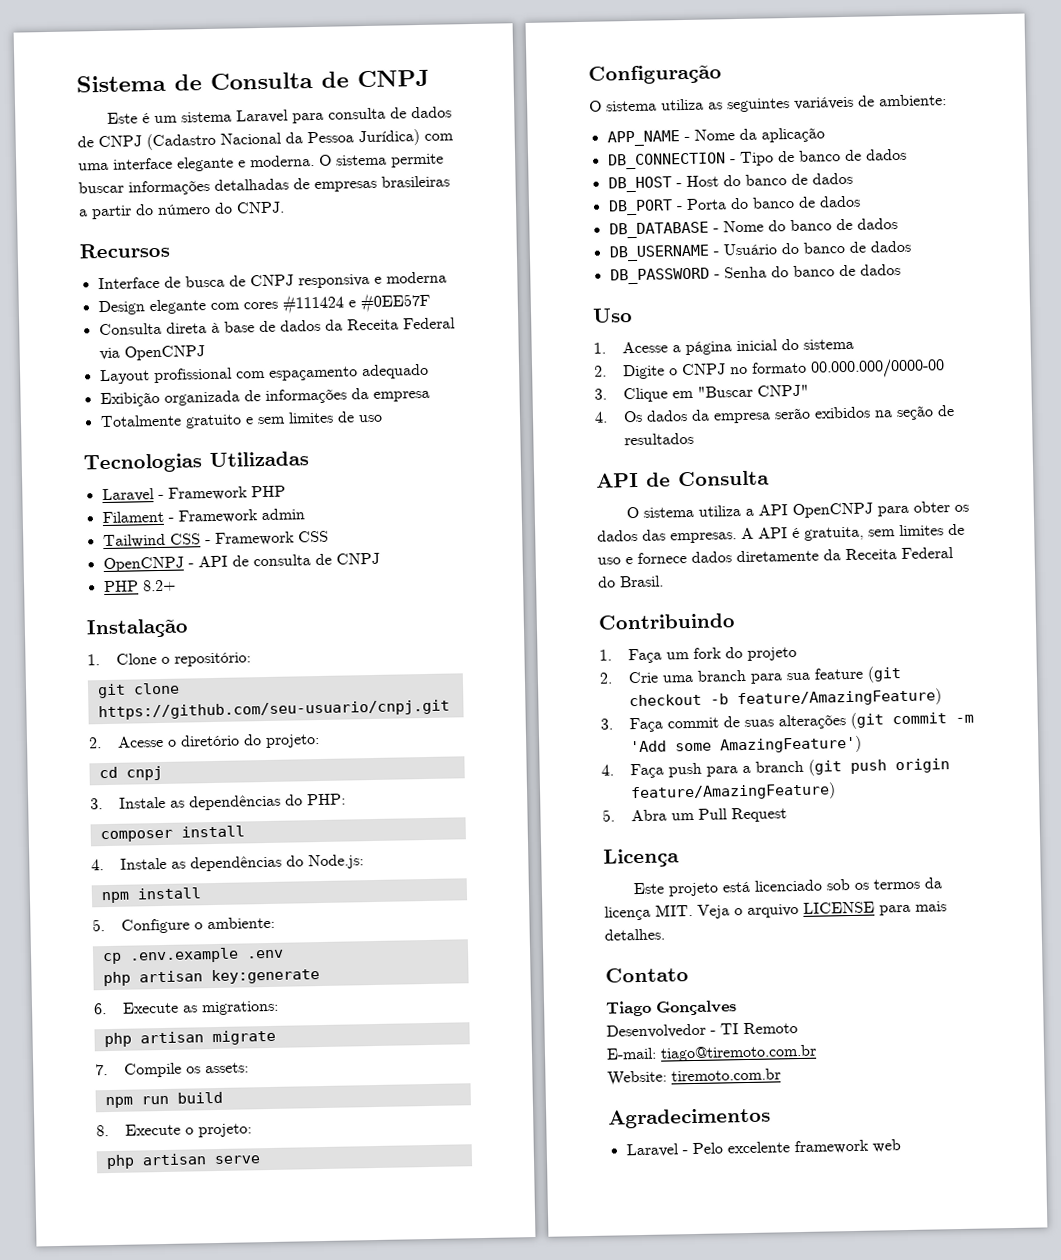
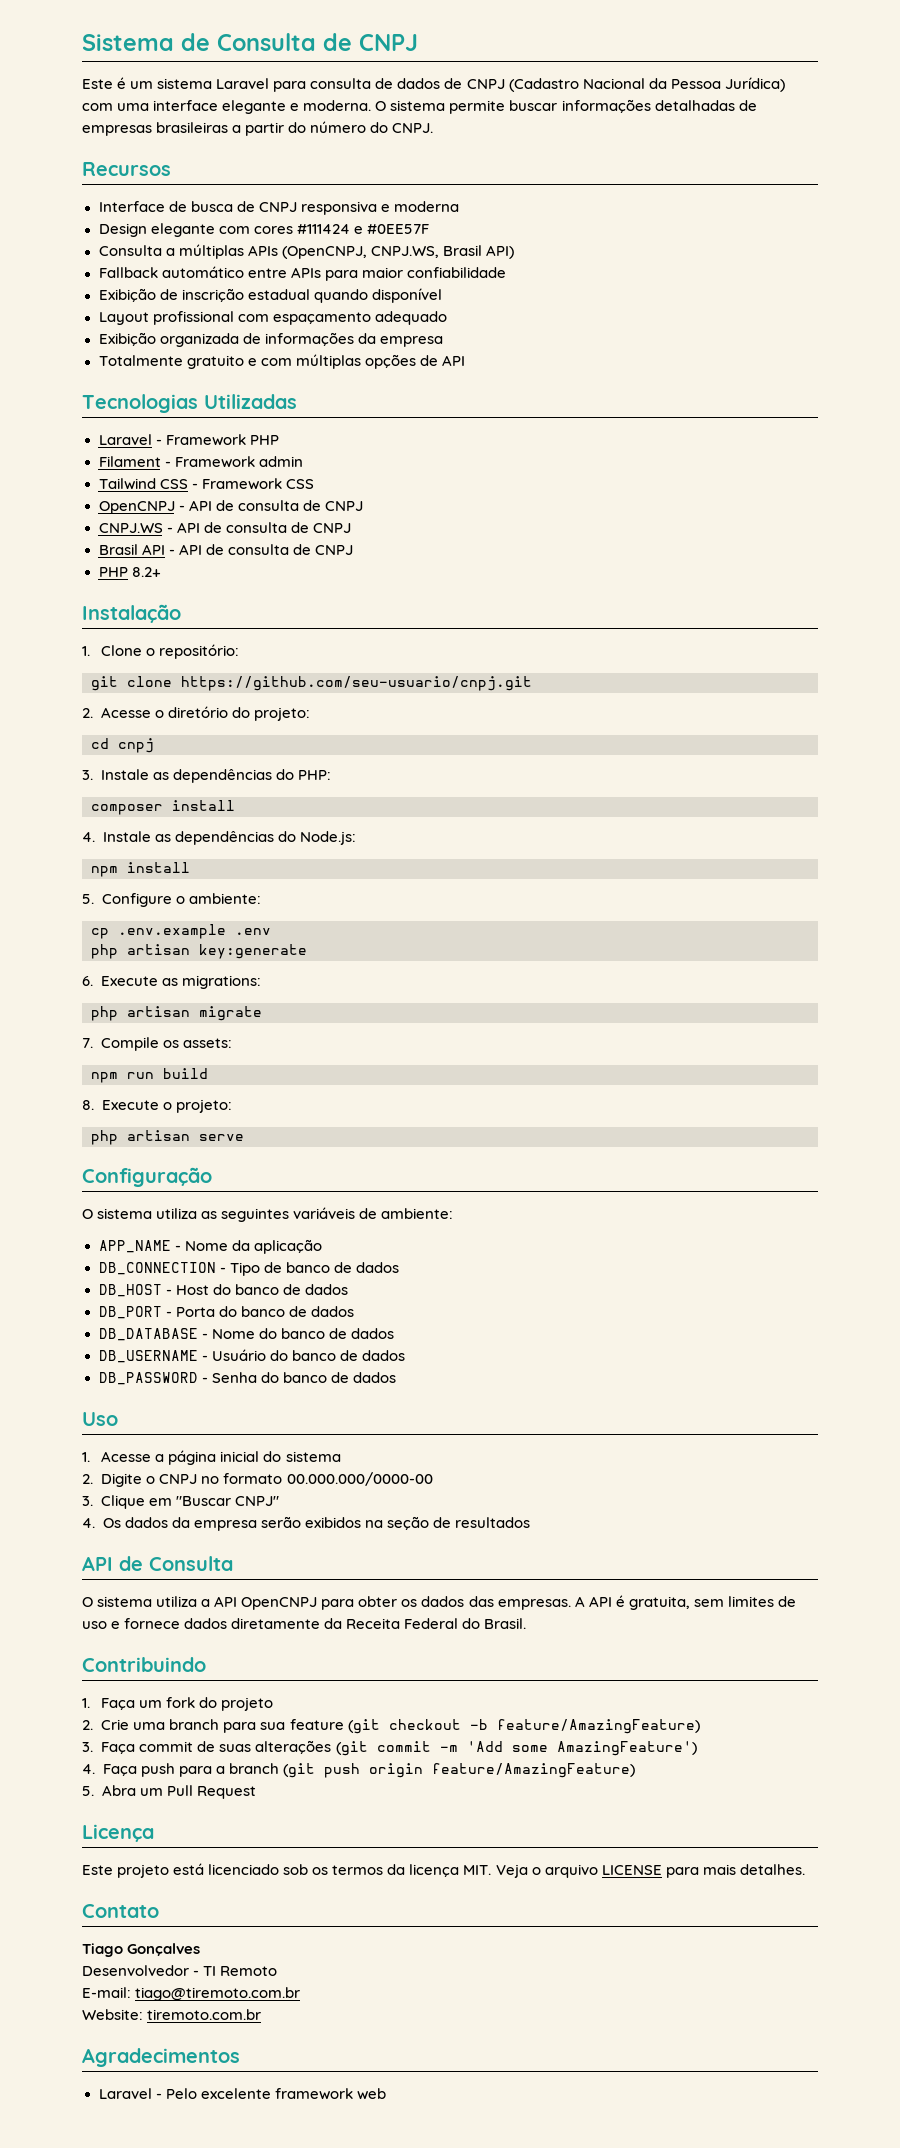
- Consulta direta à base de dados da Receita Federal via OpenCNPJ
+ Consulta a múltiplas APIs (OpenCNPJ, CNPJ.WS, Brasil API)
+ Fallback automático entre APIs para maior confiabilidade
+ Exibição de inscrição estadual quando disponível
- Totalmente gratuito e sem limites de uso
+ Totalmente gratuito e com múltiplas opções de API
+ CNPJ.WS - API de consulta de CNPJ
+ Brasil API - API de consulta de CNPJ

